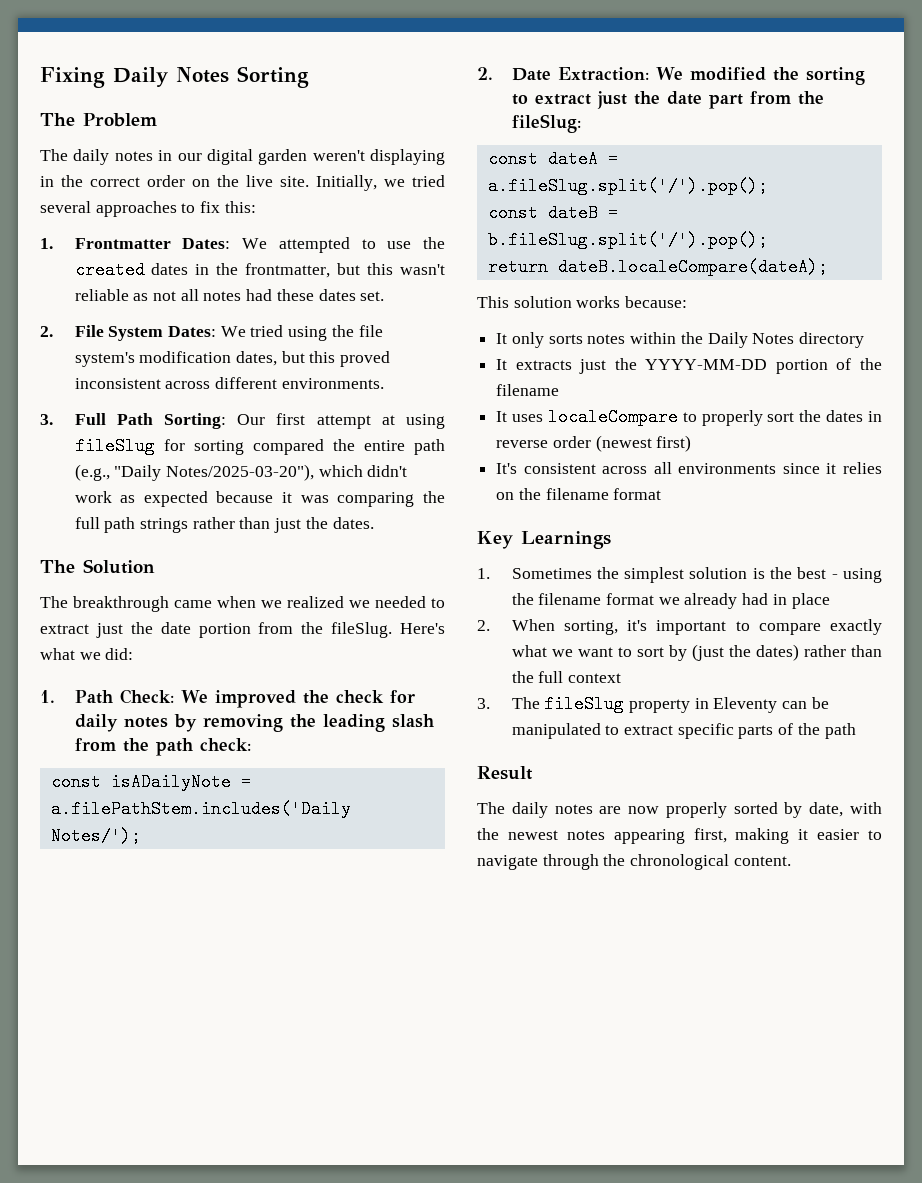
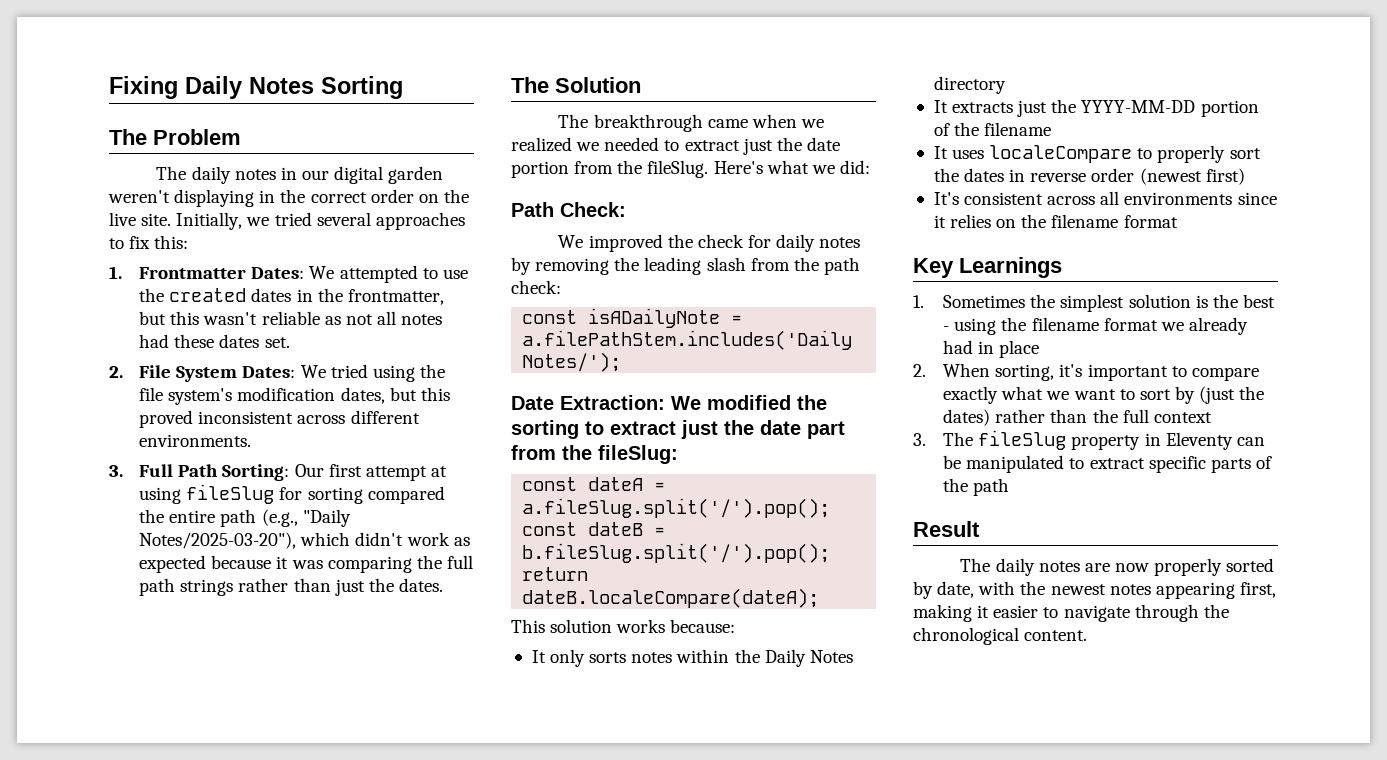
- 1. Path Check: We improved the check for daily notes by removing the leading slash from the path check:
+ Path Check:
+ We improved the check for daily notes by removing the leading slash from the path check:
- 2. Date Extraction: We modified the sorting to extract just the date part from the fileSlug:
+ Date Extraction: We modified the sorting to extract just the date part from the fileSlug:

